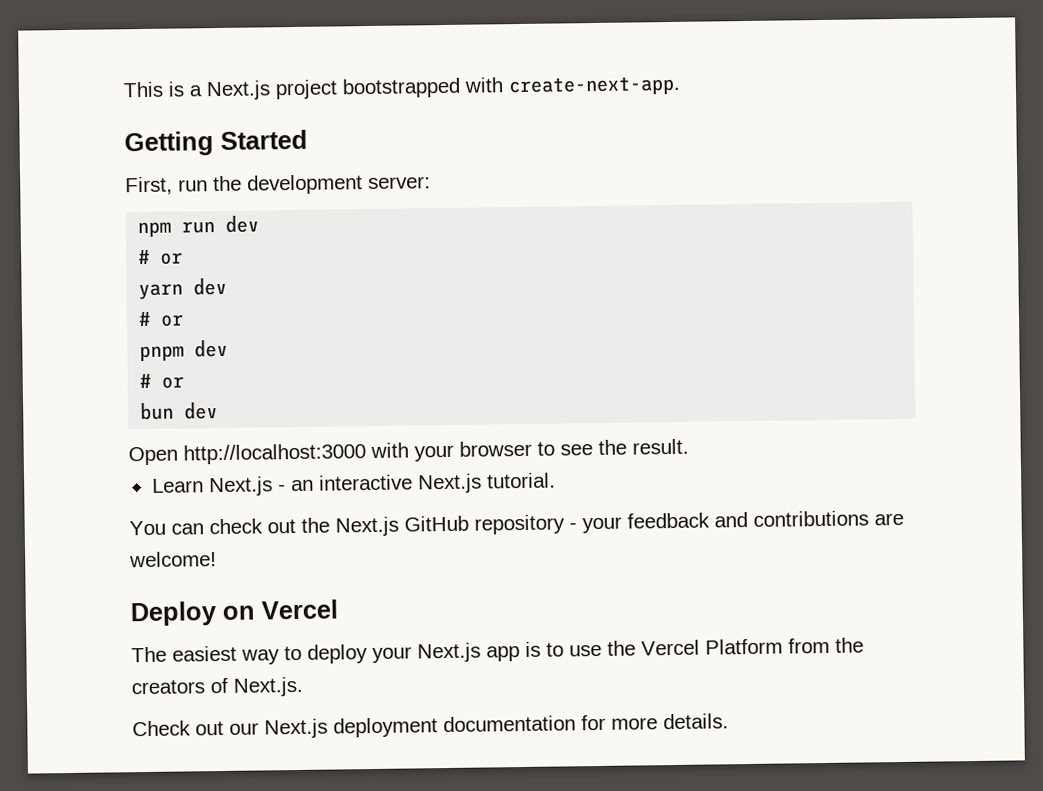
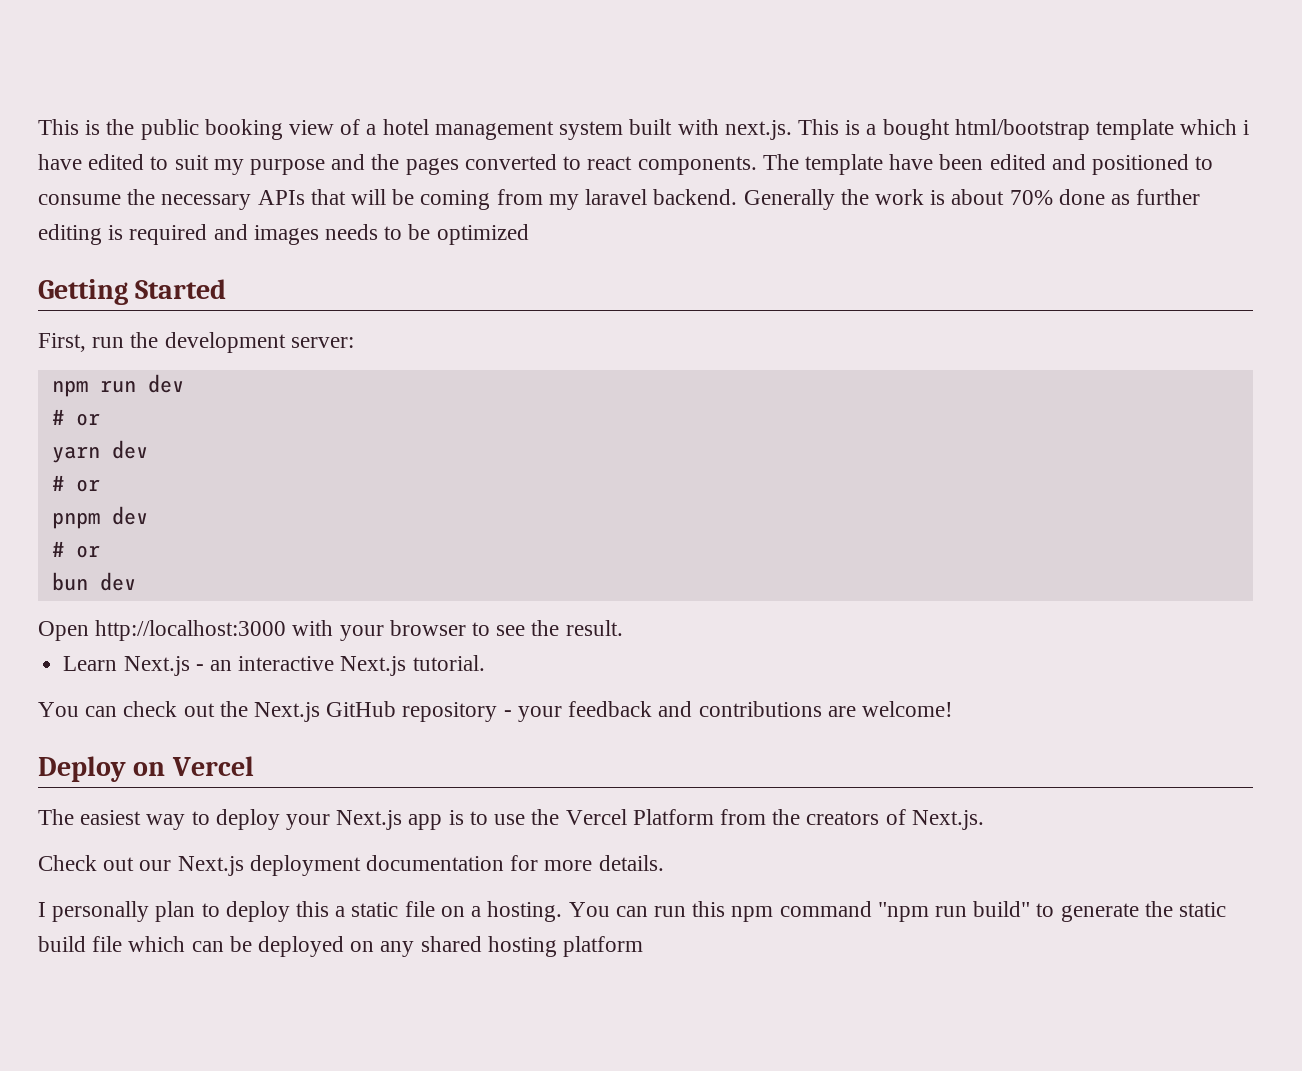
- This is a Next.js project bootstrapped with create-next-app.
+ This is the public booking view of a hotel management system built with next.js. This is a bought html/bootstrap template which i have edited to suit my purpose and the pages converted to react components. The template have been edited and positioned to consume the necessary APIs that will be coming from my laravel backend. Generally the work is about 70% done as further editing is required and images needs to be optimized
+ I personally plan to deploy this a static file on a hosting. You can run this npm command "npm run build" to generate the static build file which can be deployed on any shared hosting platform

